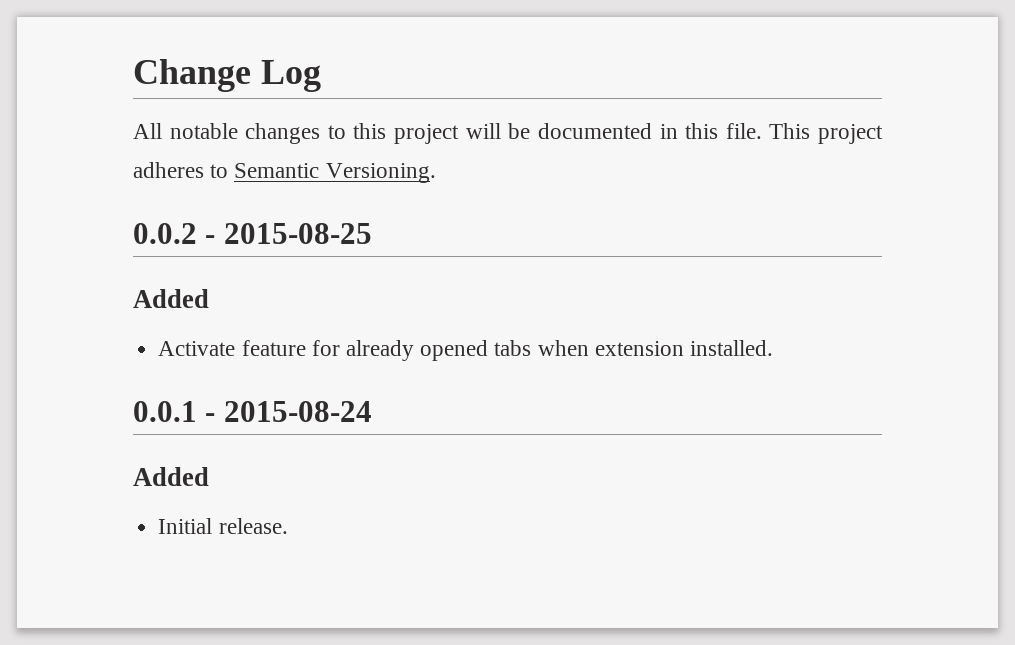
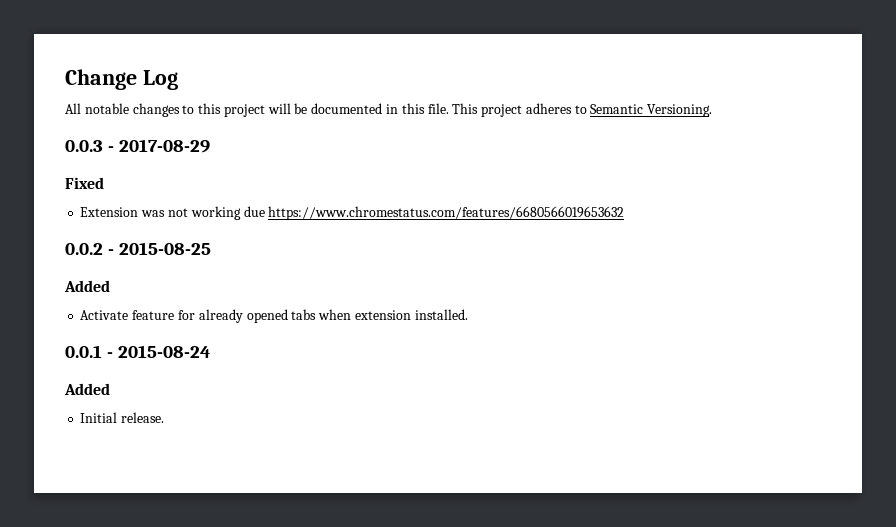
+ 0.0.3 - 2017-08-29
+ Fixed
+ Extension was not working due https://www.chromestatus.com/features/6680566019653632

